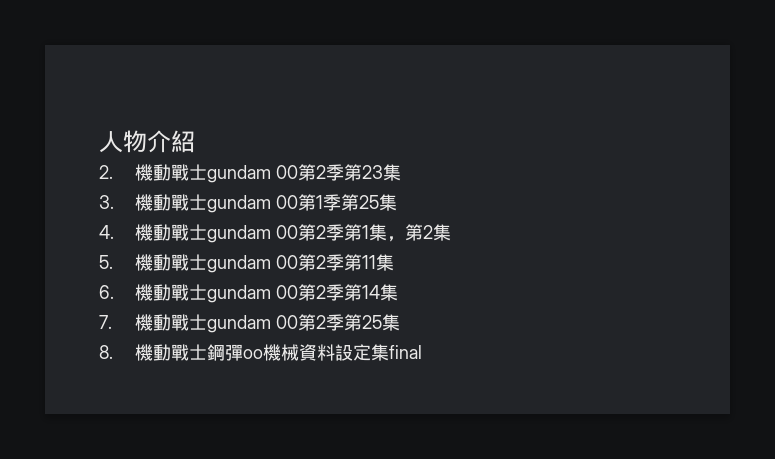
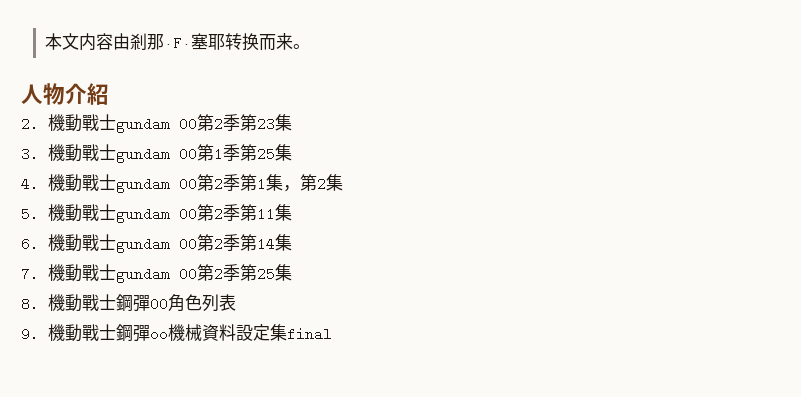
+ 本文内容由剎那·F·塞耶转换而来。
- 8.機動戰士鋼彈oo機械資料設定集final
+ 8.機動戰士鋼彈00角色列表
+ 9.機動戰士鋼彈oo機械資料設定集final

